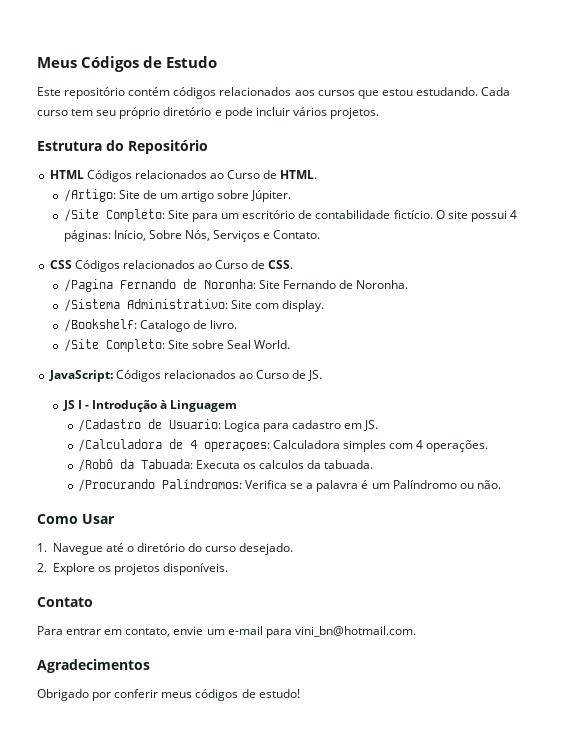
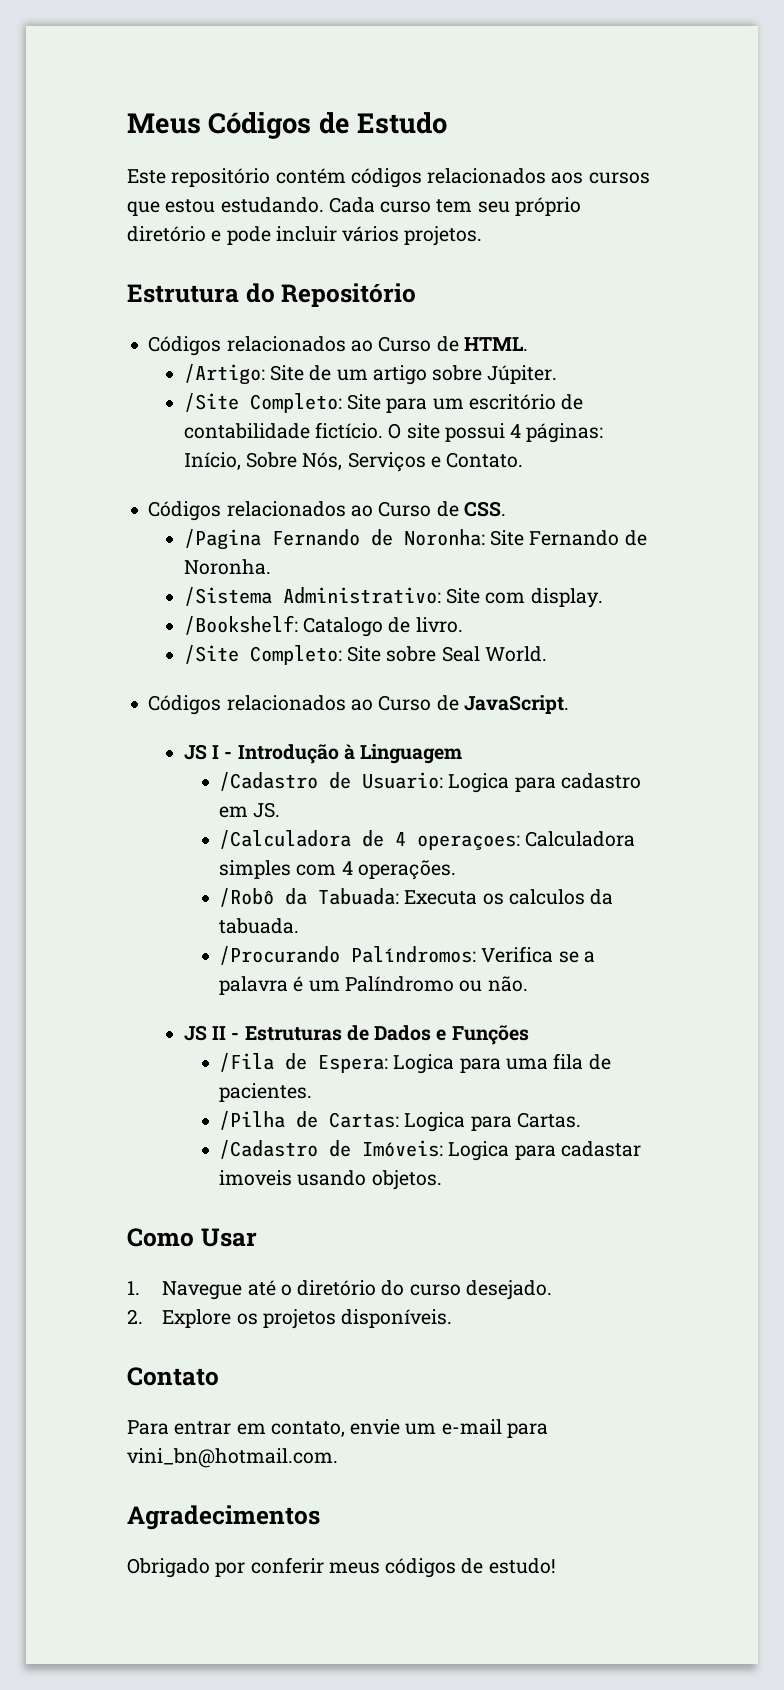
- HTML Códigos relacionados ao Curso de HTML.
+ Códigos relacionados ao Curso de HTML.
- CSS Códigos relacionados ao Curso de CSS.
+ Códigos relacionados ao Curso de CSS.
- JavaScript: Códigos relacionados ao Curso de JS.
+ Códigos relacionados ao Curso de JavaScript.
+ JS II - Estruturas de Dados e Funções
+ /Fila de Espera: Logica para uma fila de pacientes.
+ /Pilha de Cartas: Logica para Cartas.
+ /Cadastro de Imóveis: Logica para cadastar imoveis usando objetos.

